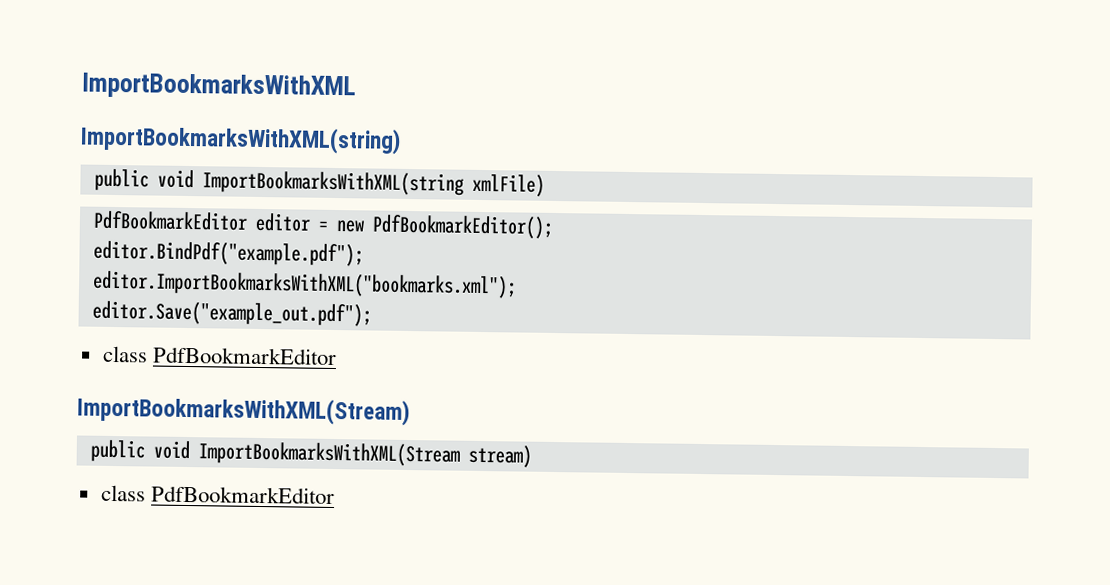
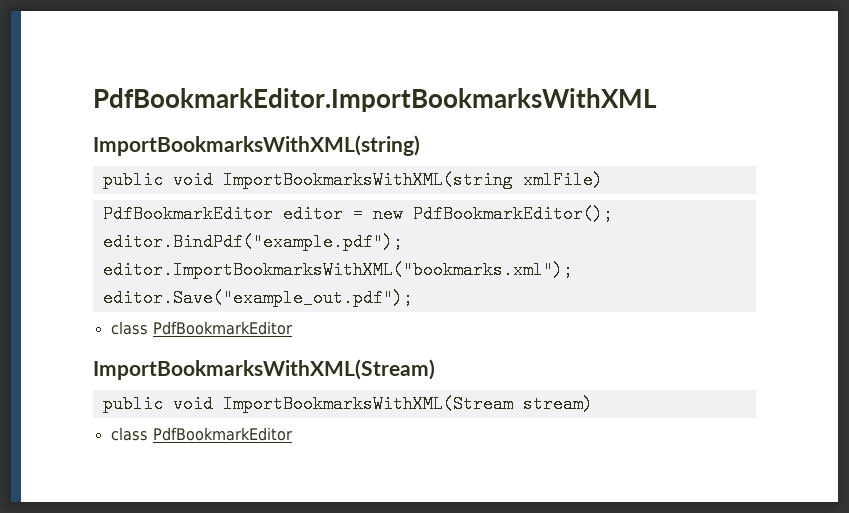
- ImportBookmarksWithXML
+ PdfBookmarkEditor.ImportBookmarksWithXML

